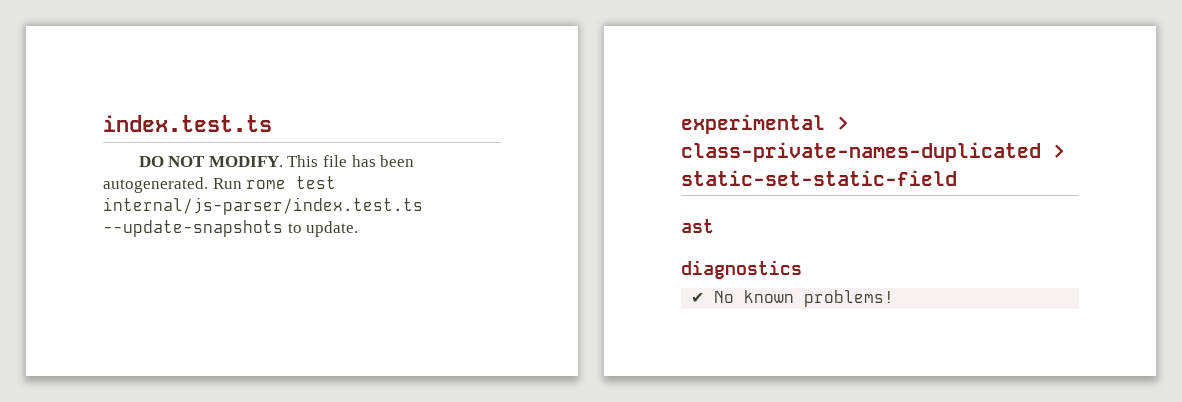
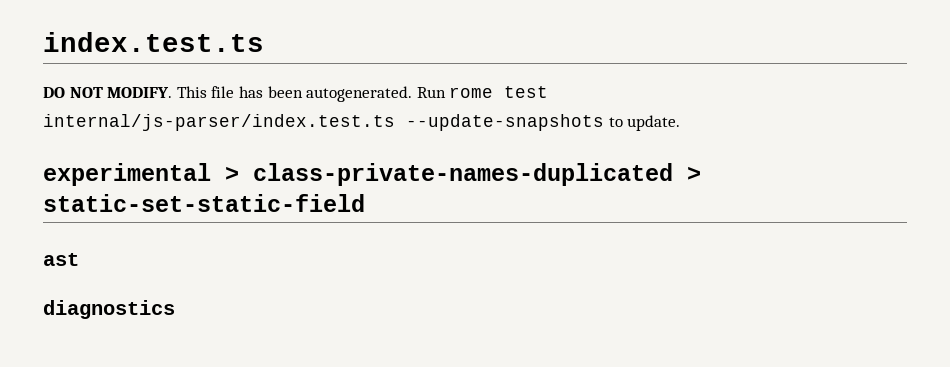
- ✔ No known problems!

